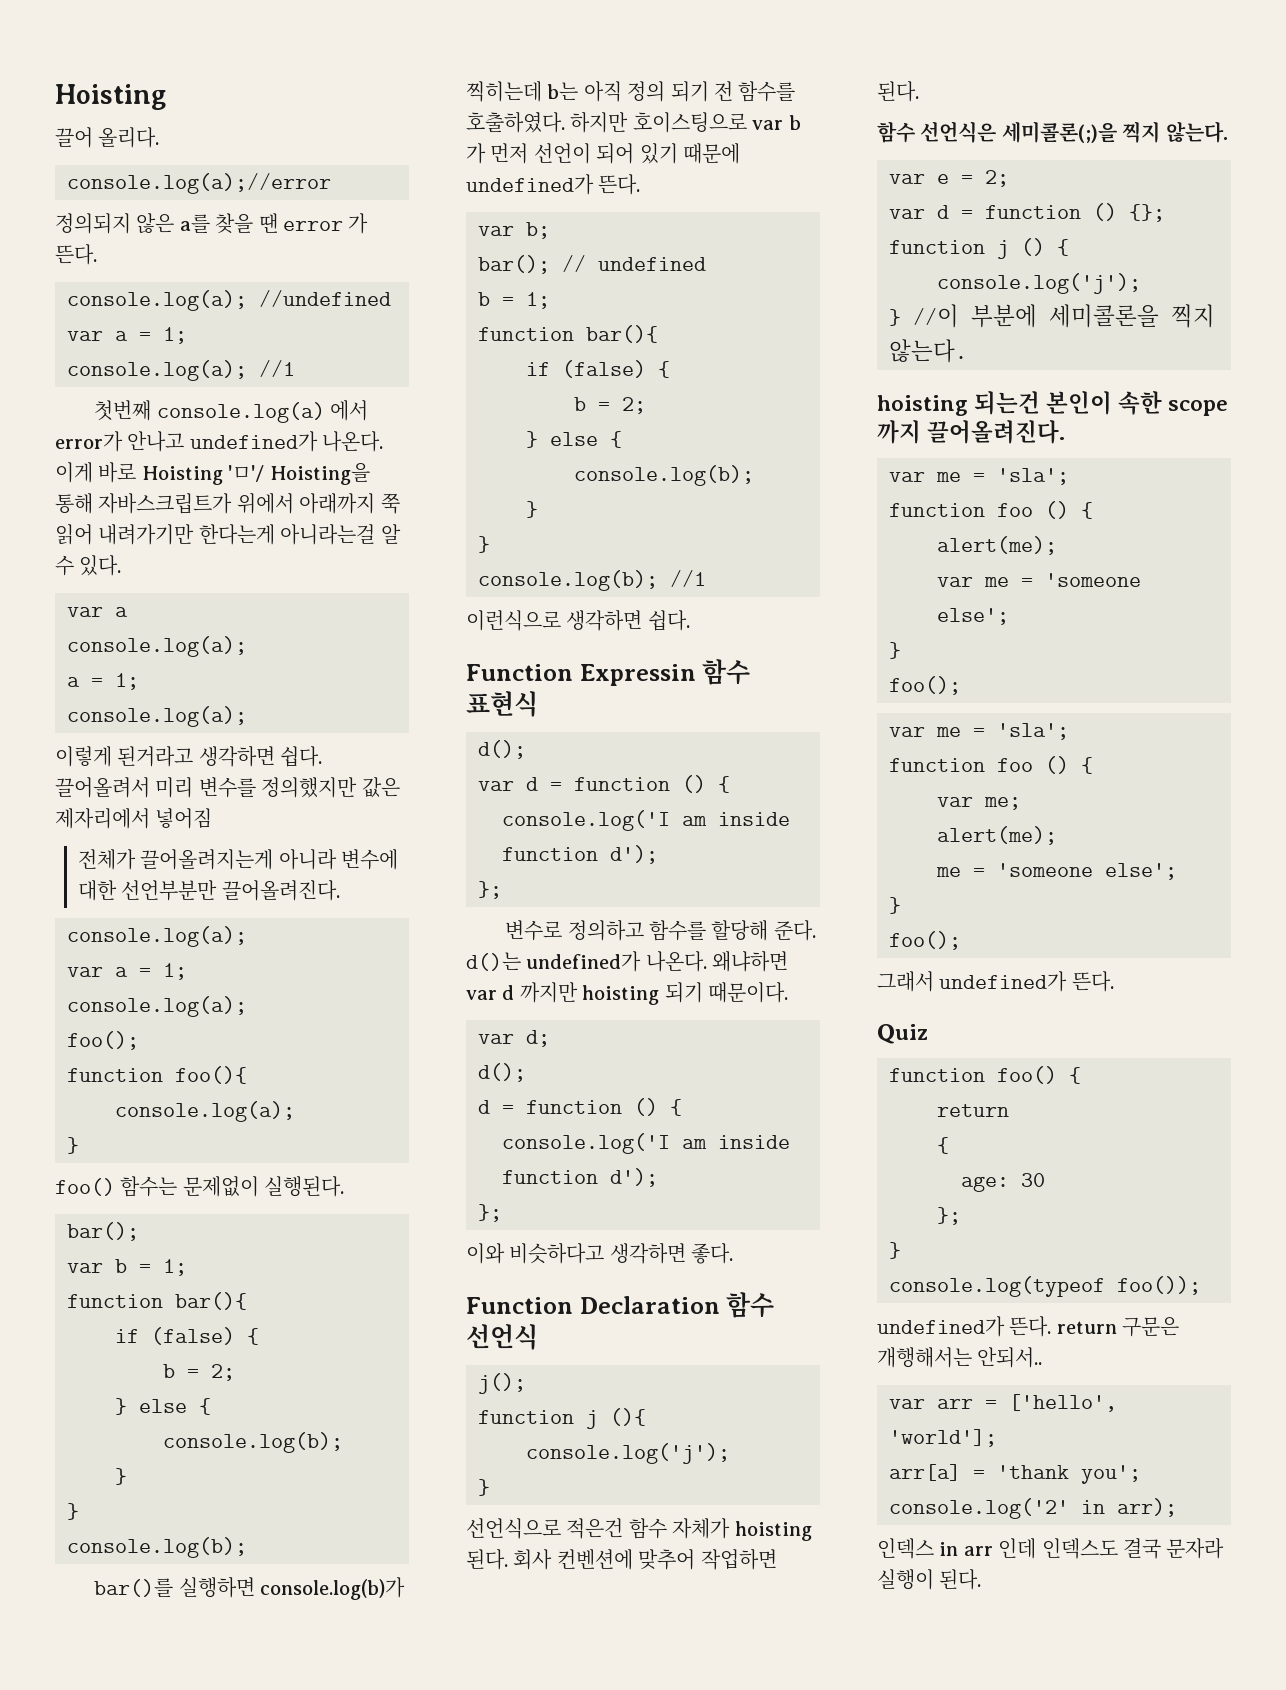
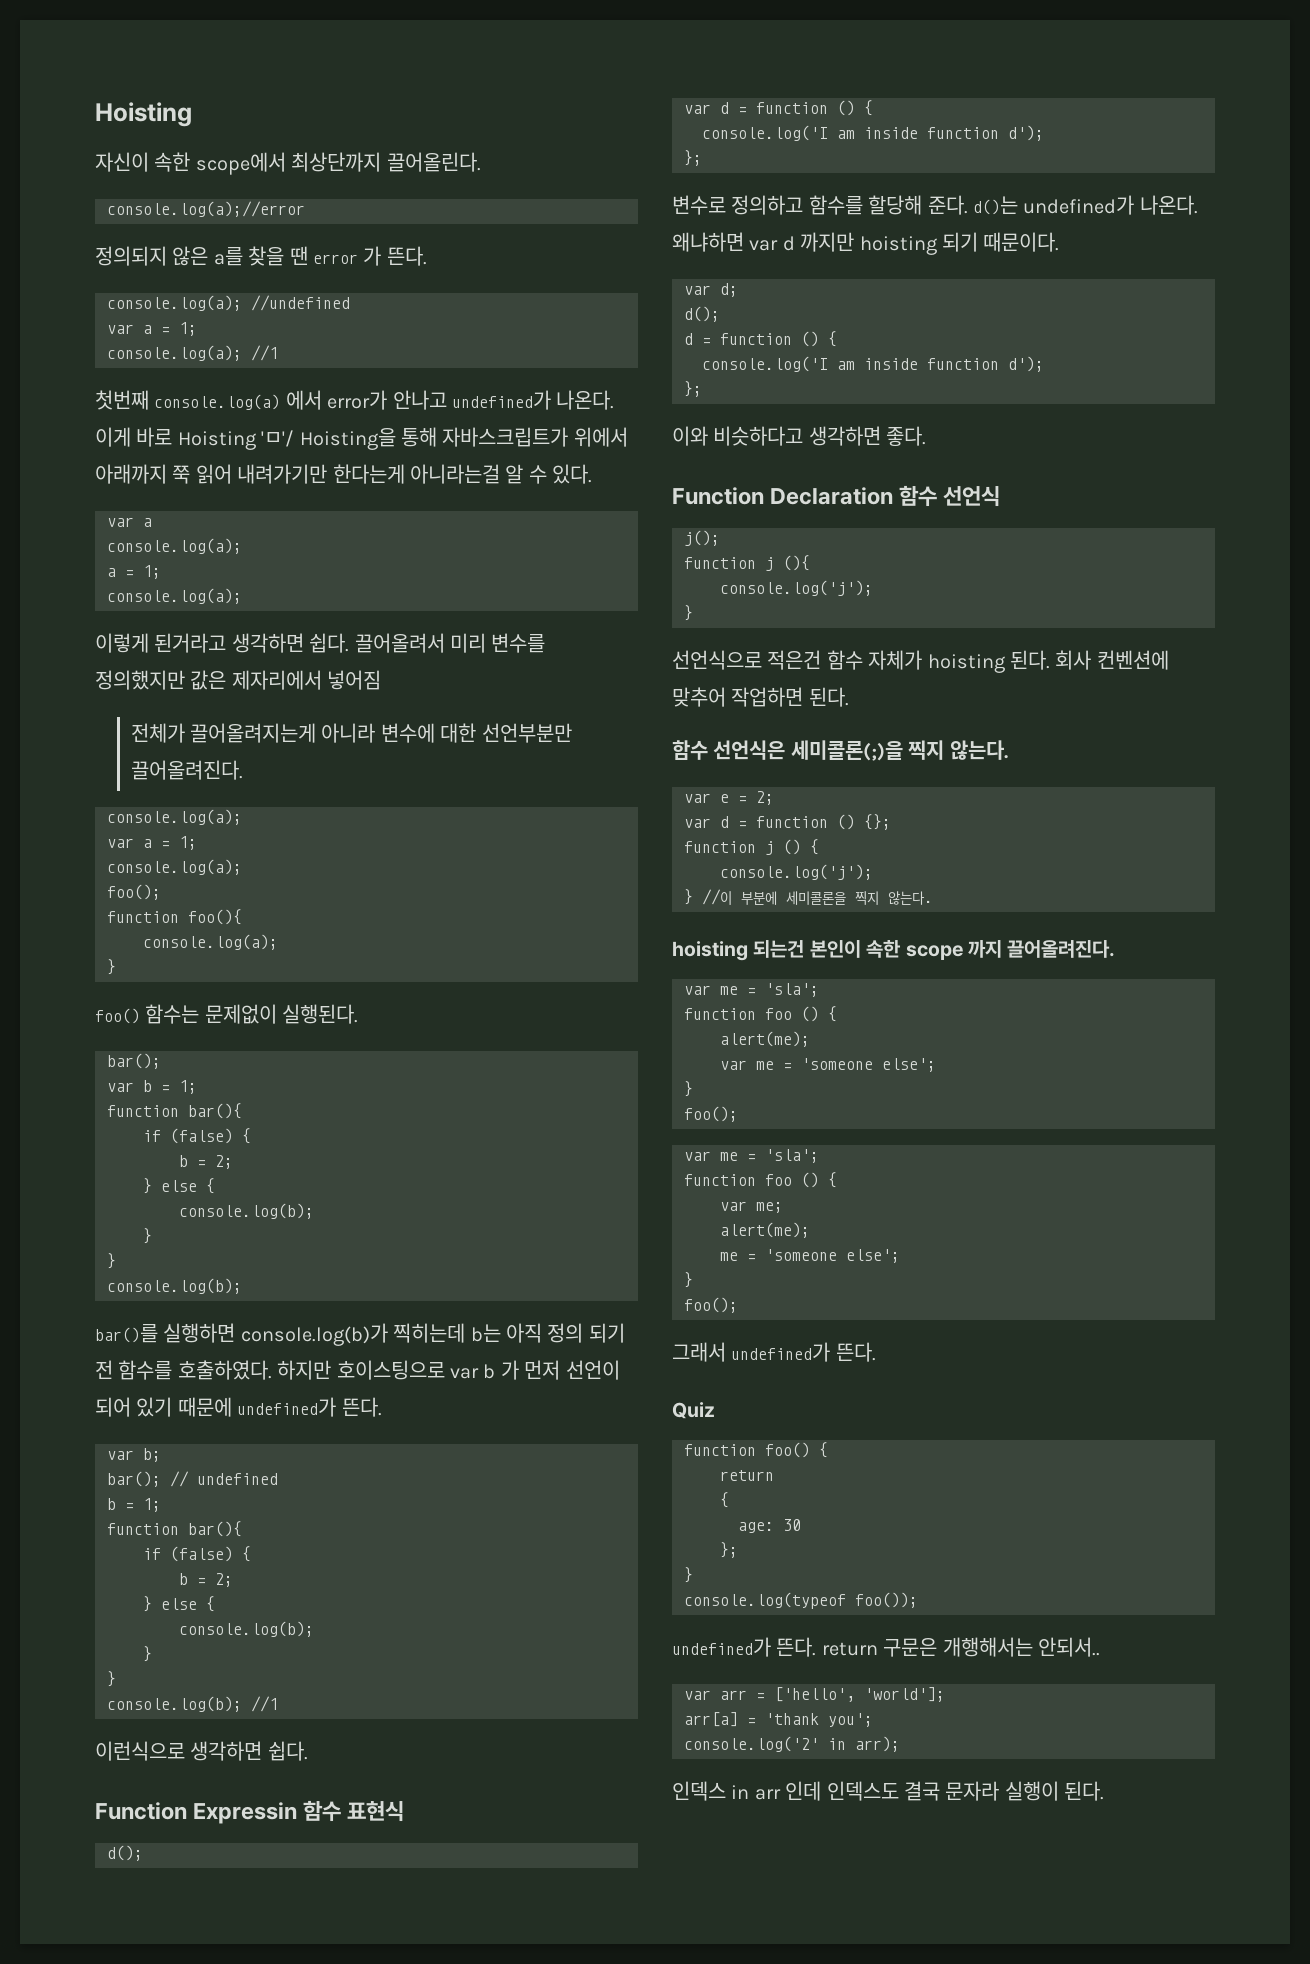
- 끌어 올리다.
+ 자신이 속한 scope에서 최상단까지 끌어올린다.

